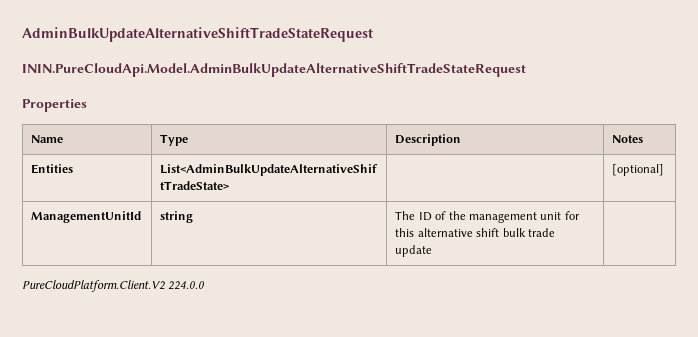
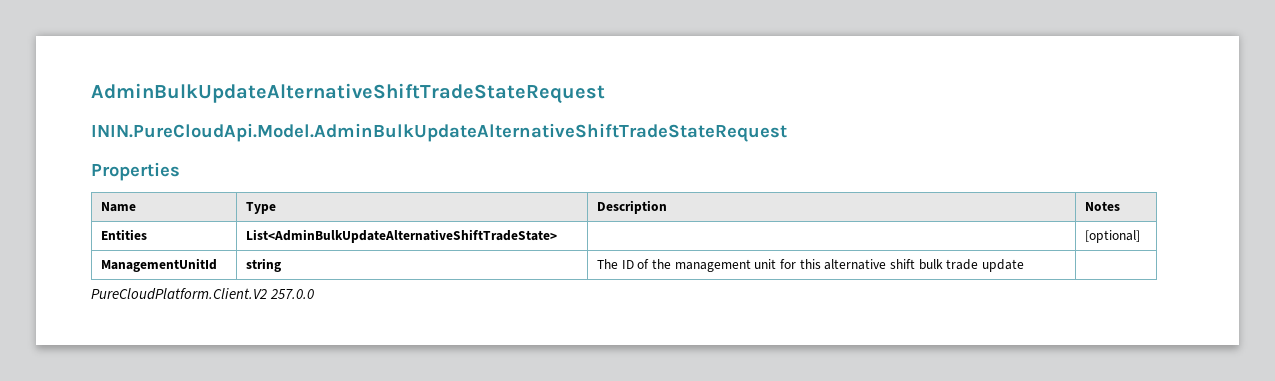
- PureCloudPlatform.Client.V2 224.0.0
+ PureCloudPlatform.Client.V2 257.0.0

